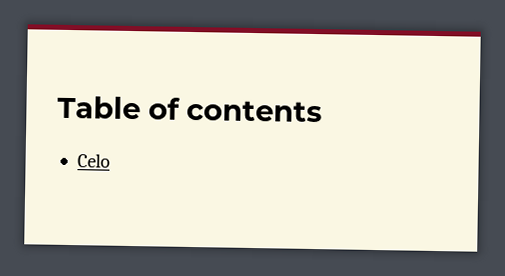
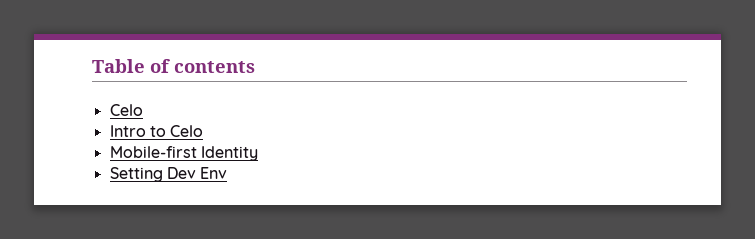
+ Intro to Celo
+ Mobile-first Identity
+ Setting Dev Env

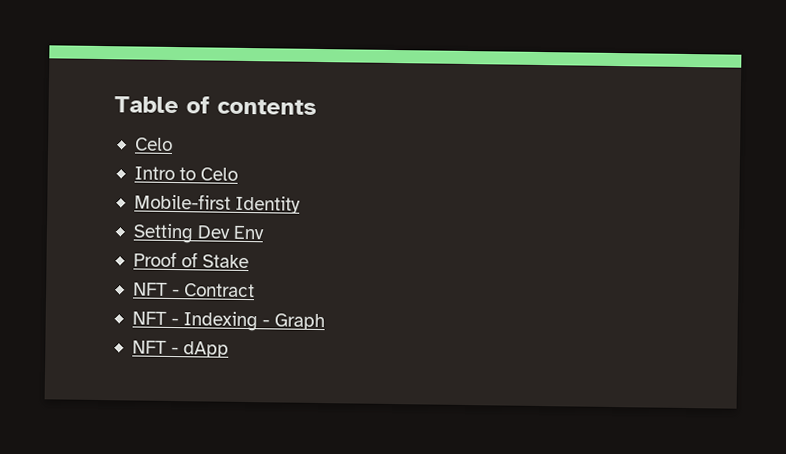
+ Proof of Stake
+ NFT - Contract
+ NFT - Indexing - Graph
+ NFT - dApp

